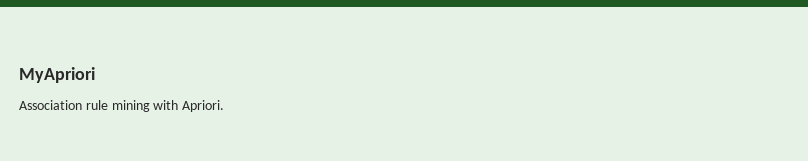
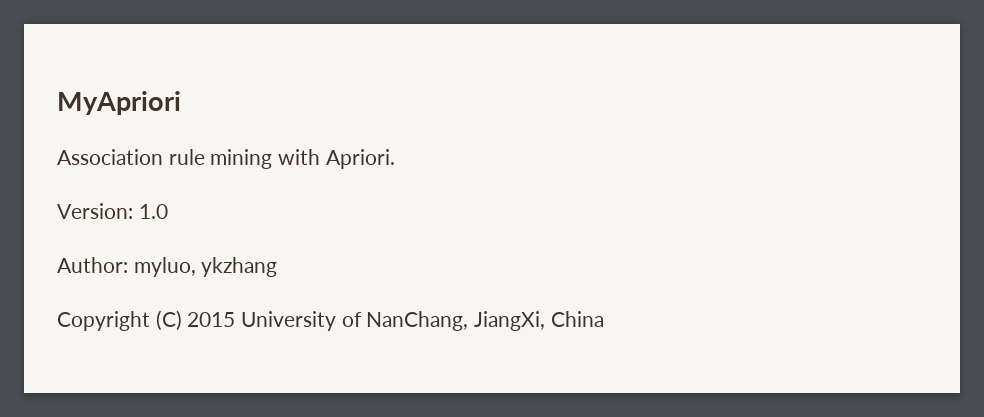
+ Version: 1.0
+ Author: myluo, ykzhang
+ Copyright (C) 2015 University of NanChang, JiangXi, China

